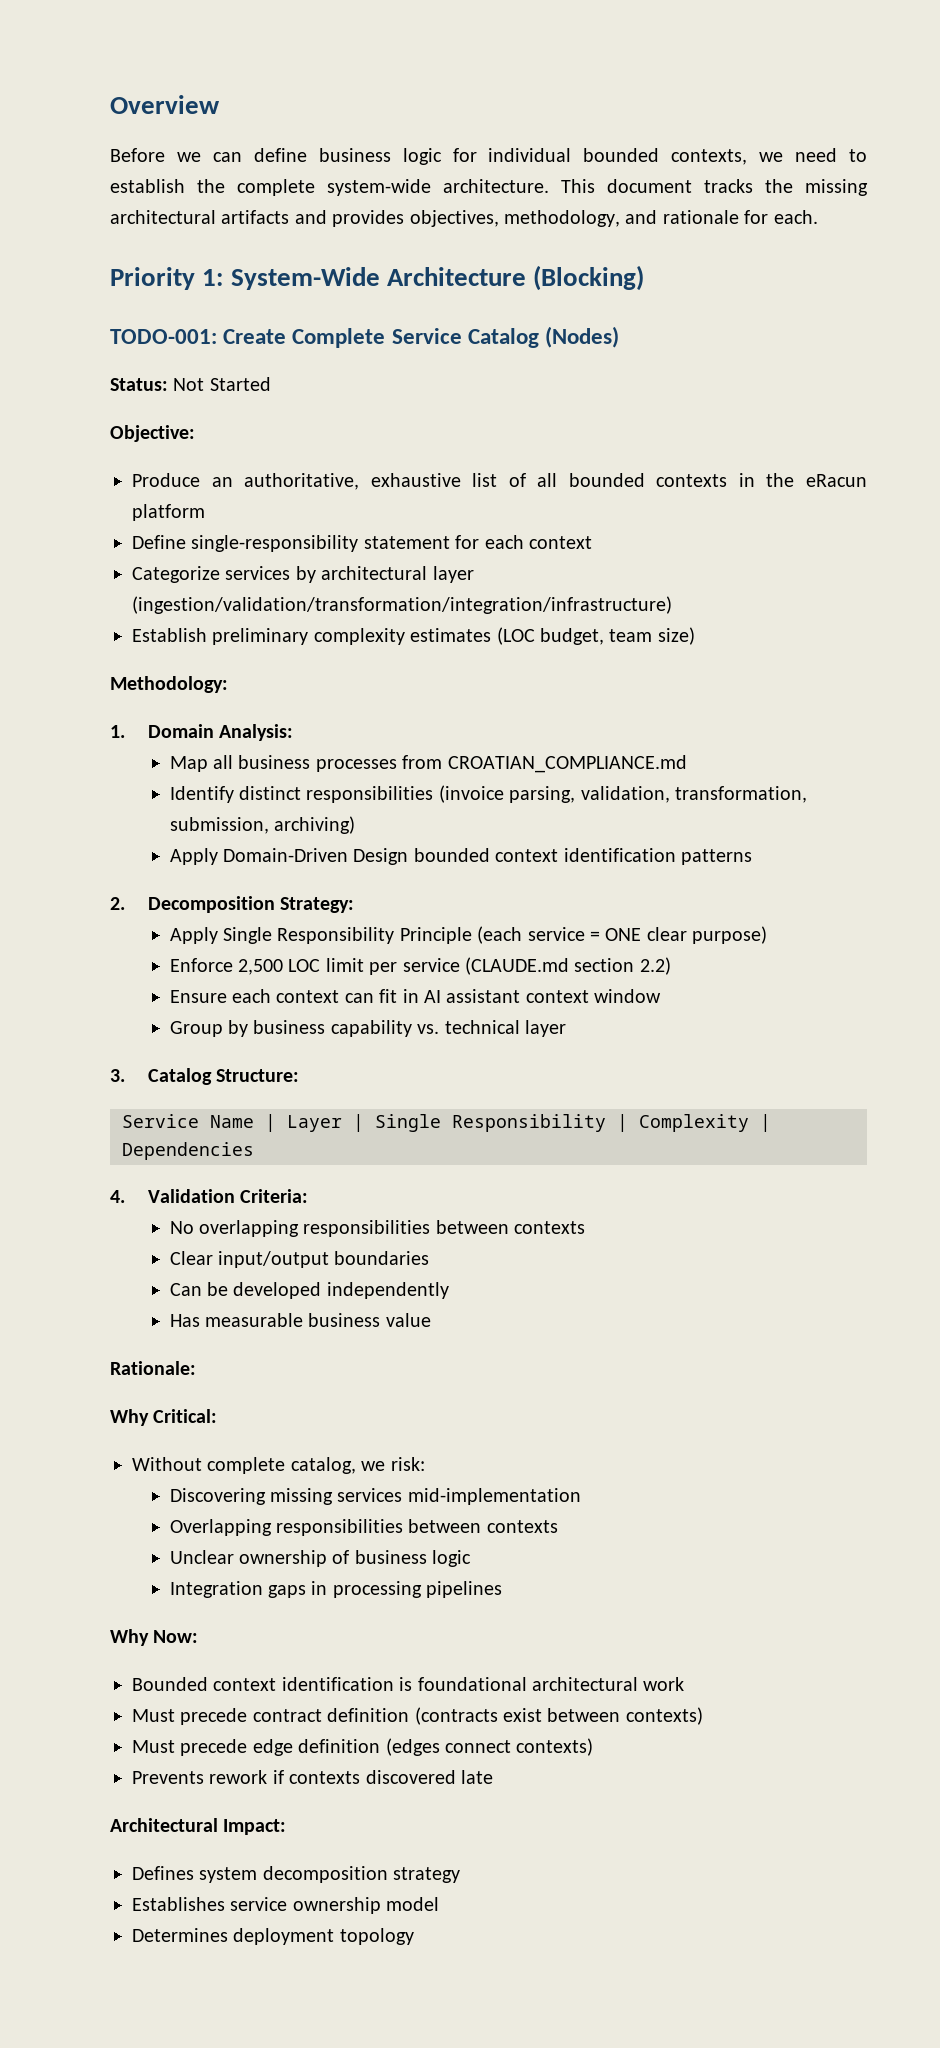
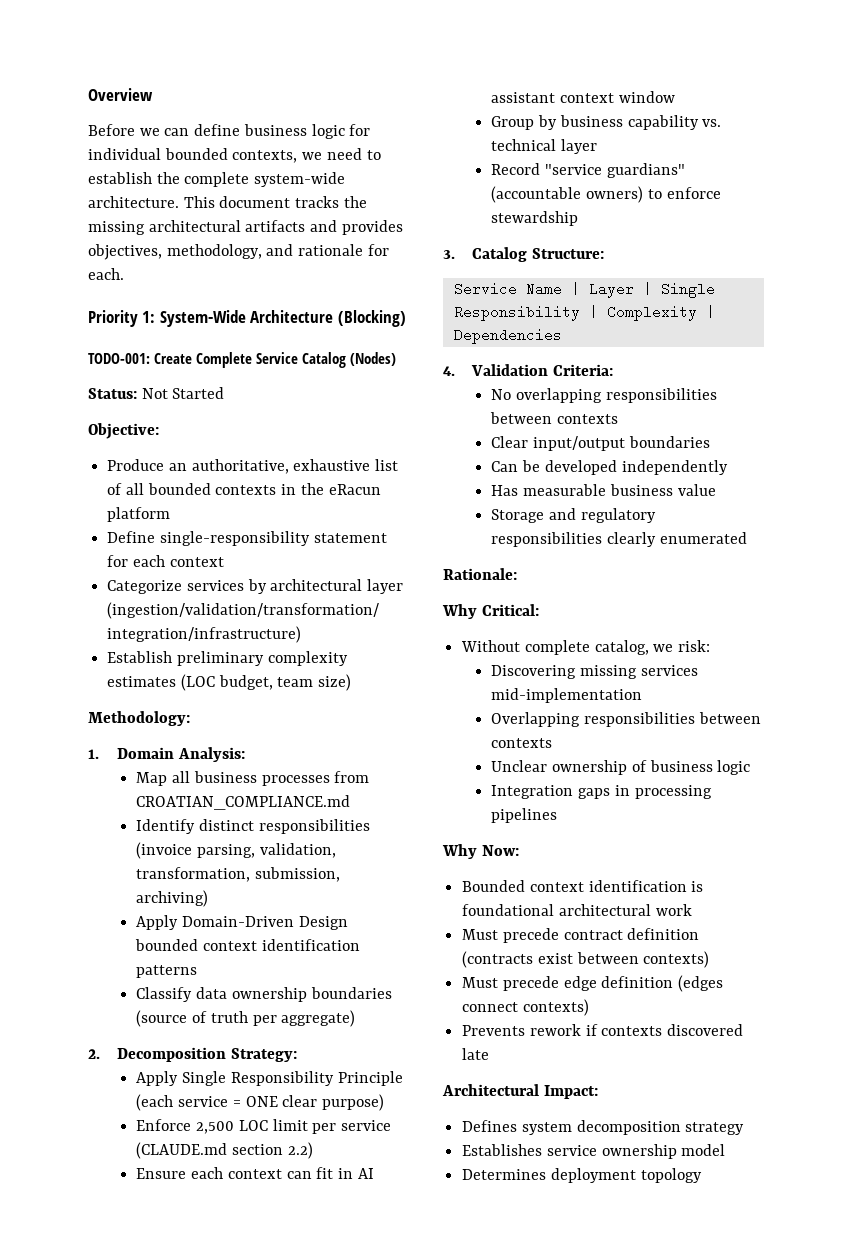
+ Classify data ownership boundaries (source of truth per aggregate)
+ Record "service guardians" (accountable owners) to enforce stewardship
+ Storage and regulatory responsibilities clearly enumerated

